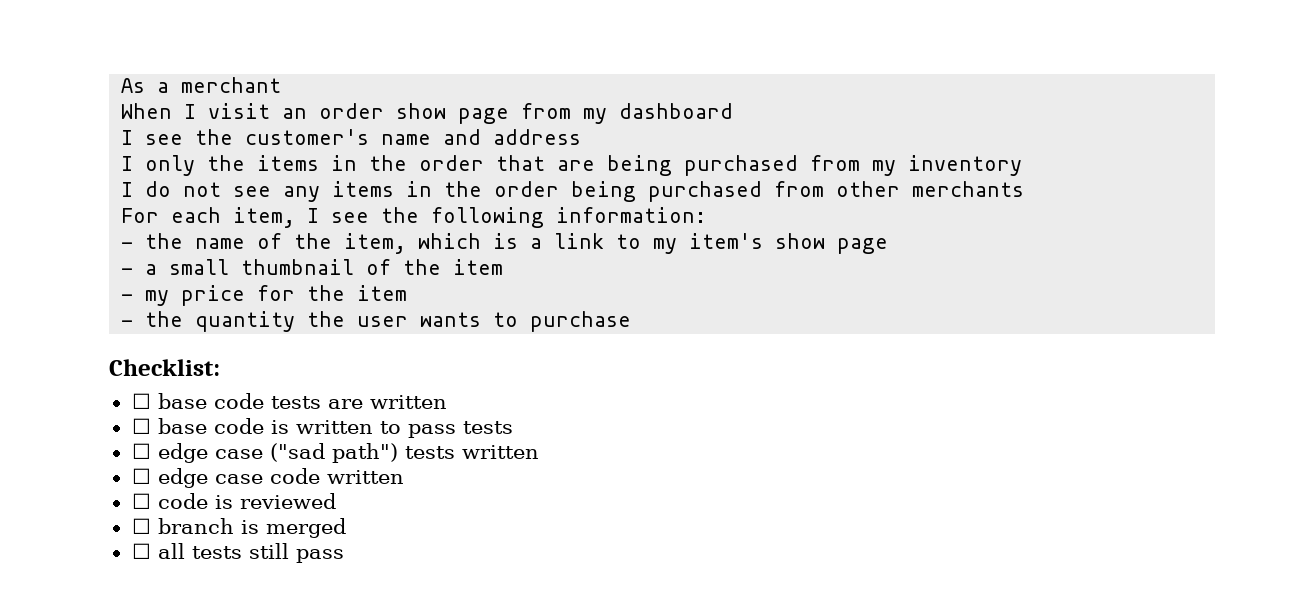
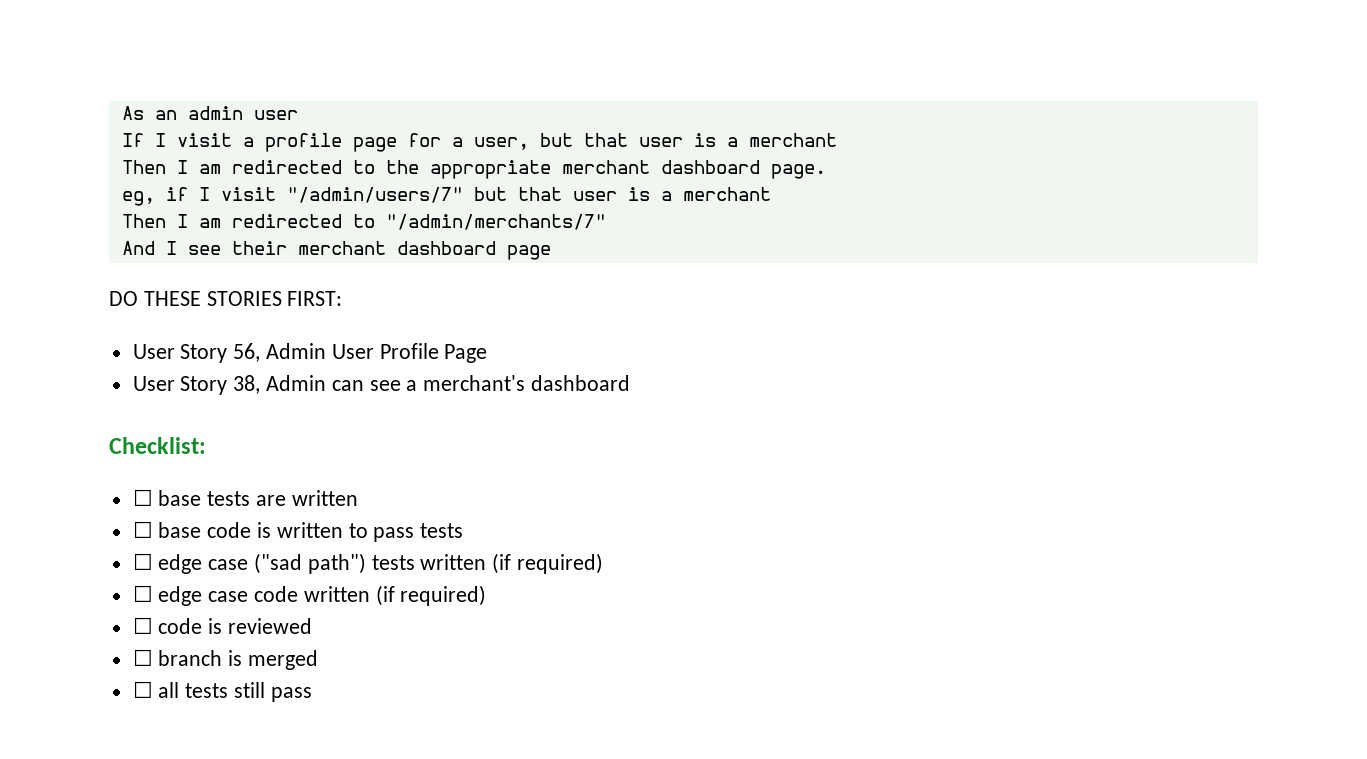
- As a merchant
- When I visit an order show page from my dashboard
- I see the customer's name and address
- I only the items in the order that are being purchased from my inventory
- I do not see any items in the order being purchased from other merchants
- For each item, I see the following information:
- - the name of the item, which is a link to my item's show page
- - a small thumbnail of the item
- - my price for the item
- - the quantity the user wants to purchase
+ As an admin user
+ If I visit a profile page for a user, but that user is a merchant
+ Then I am redirected to the appropriate merchant dashboard page.
+ eg, if I visit "/admin/users/7" but that user is a merchant
+ Then I am redirected to "/admin/merchants/7"
+ And I see their merchant dashboard page
+ DO THESE STORIES FIRST:
+ User Story 56, Admin User Profile Page
+ User Story 38, Admin can see a merchant's dashboard
- ☐ base code tests are written
+ ☐ base tests are written
- ☐ edge case ("sad path") tests written
+ ☐ edge case ("sad path") tests written (if required)
- ☐ edge case code written
+ ☐ edge case code written (if required)

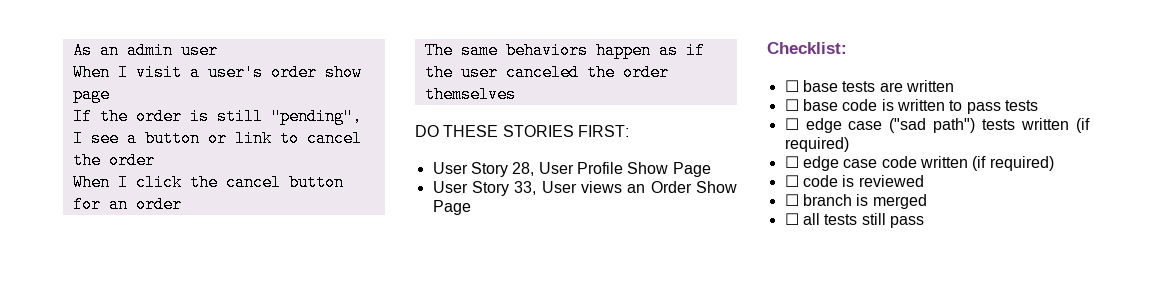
- If I visit a profile page for a user, but that user is a merchant
- Then I am redirected to the appropriate merchant dashboard page.
- eg, if I visit "/admin/users/7" but that user is a merchant
- Then I am redirected to "/admin/merchants/7"
- And I see their merchant dashboard page
+ When I visit a user's order show page
+ If the order is still "pending", I see a button or link to cancel the order
+ When I click the cancel button for an order
+ The same behaviors happen as if the user canceled the order themselves
- User Story 56, Admin User Profile Page
+ User Story 28, User Profile Show Page
- User Story 38, Admin can see a merchant's dashboard
+ User Story 33, User views an Order Show Page

